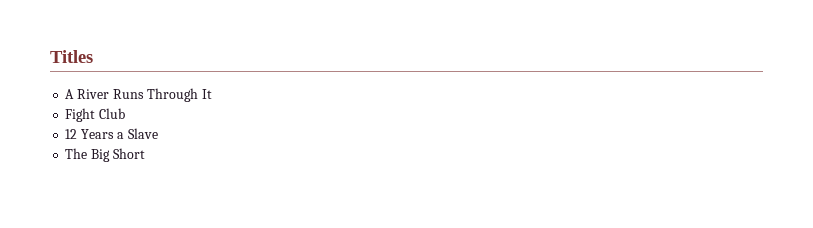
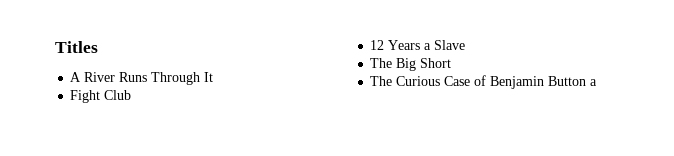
+ The Curious Case of Benjamin Button a

